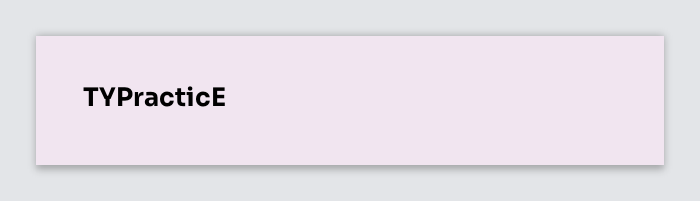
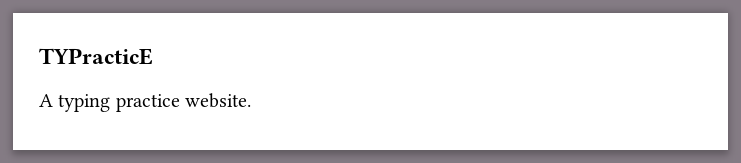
+ A typing practice website.

